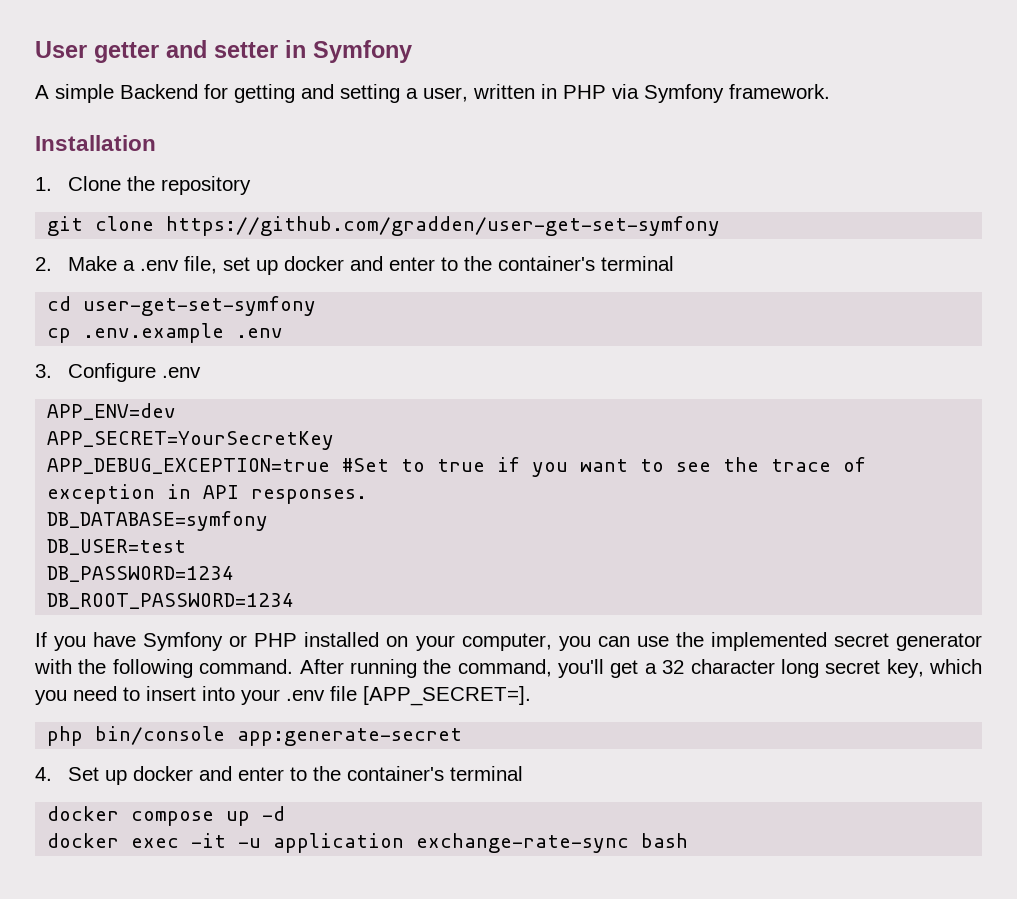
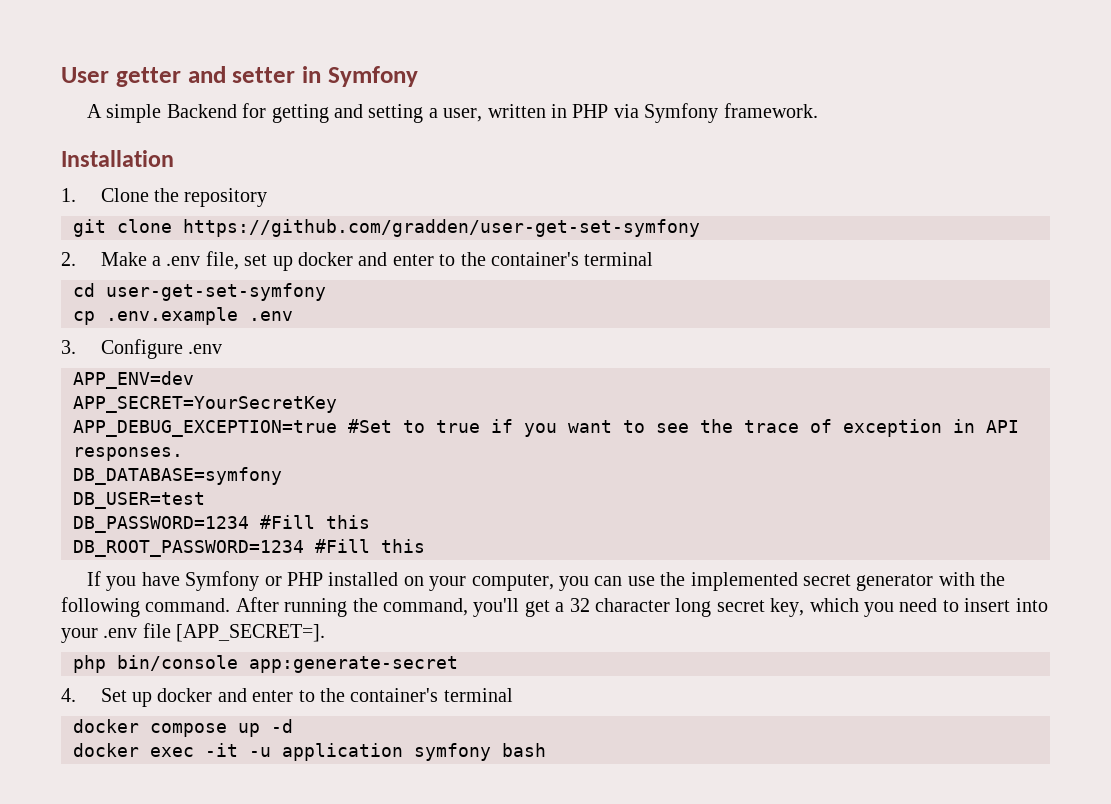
- DB_PASSWORD=1234
+ DB_PASSWORD=1234 #Fill this
- DB_ROOT_PASSWORD=1234
+ DB_ROOT_PASSWORD=1234 #Fill this
- docker exec -it -u application exchange-rate-sync bash
+ docker exec -it -u application symfony bash

